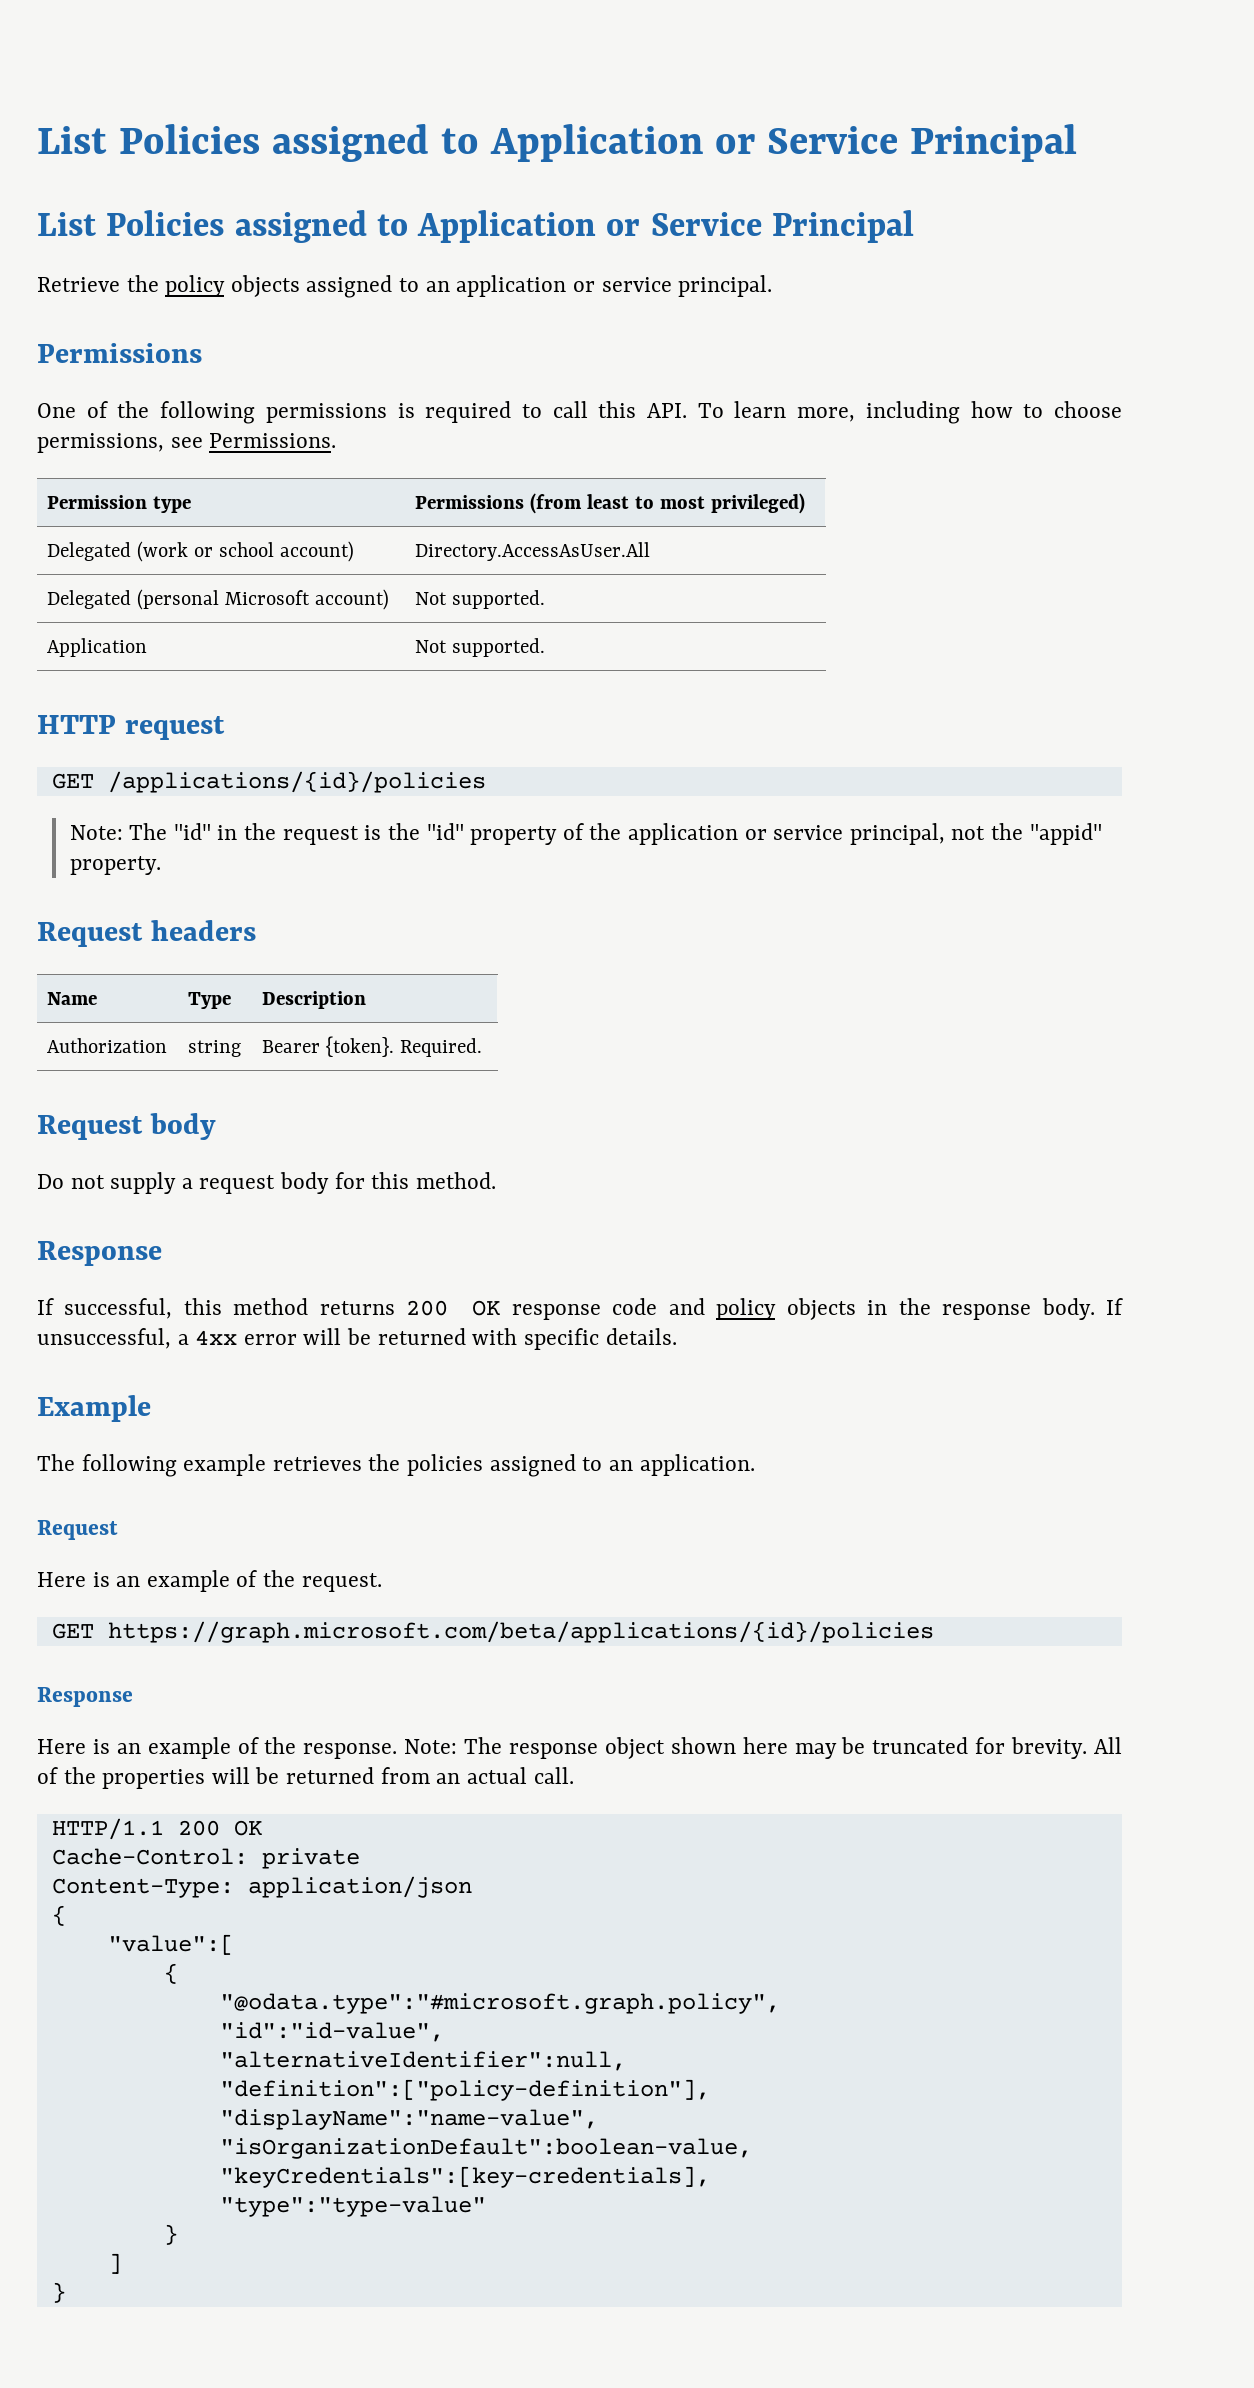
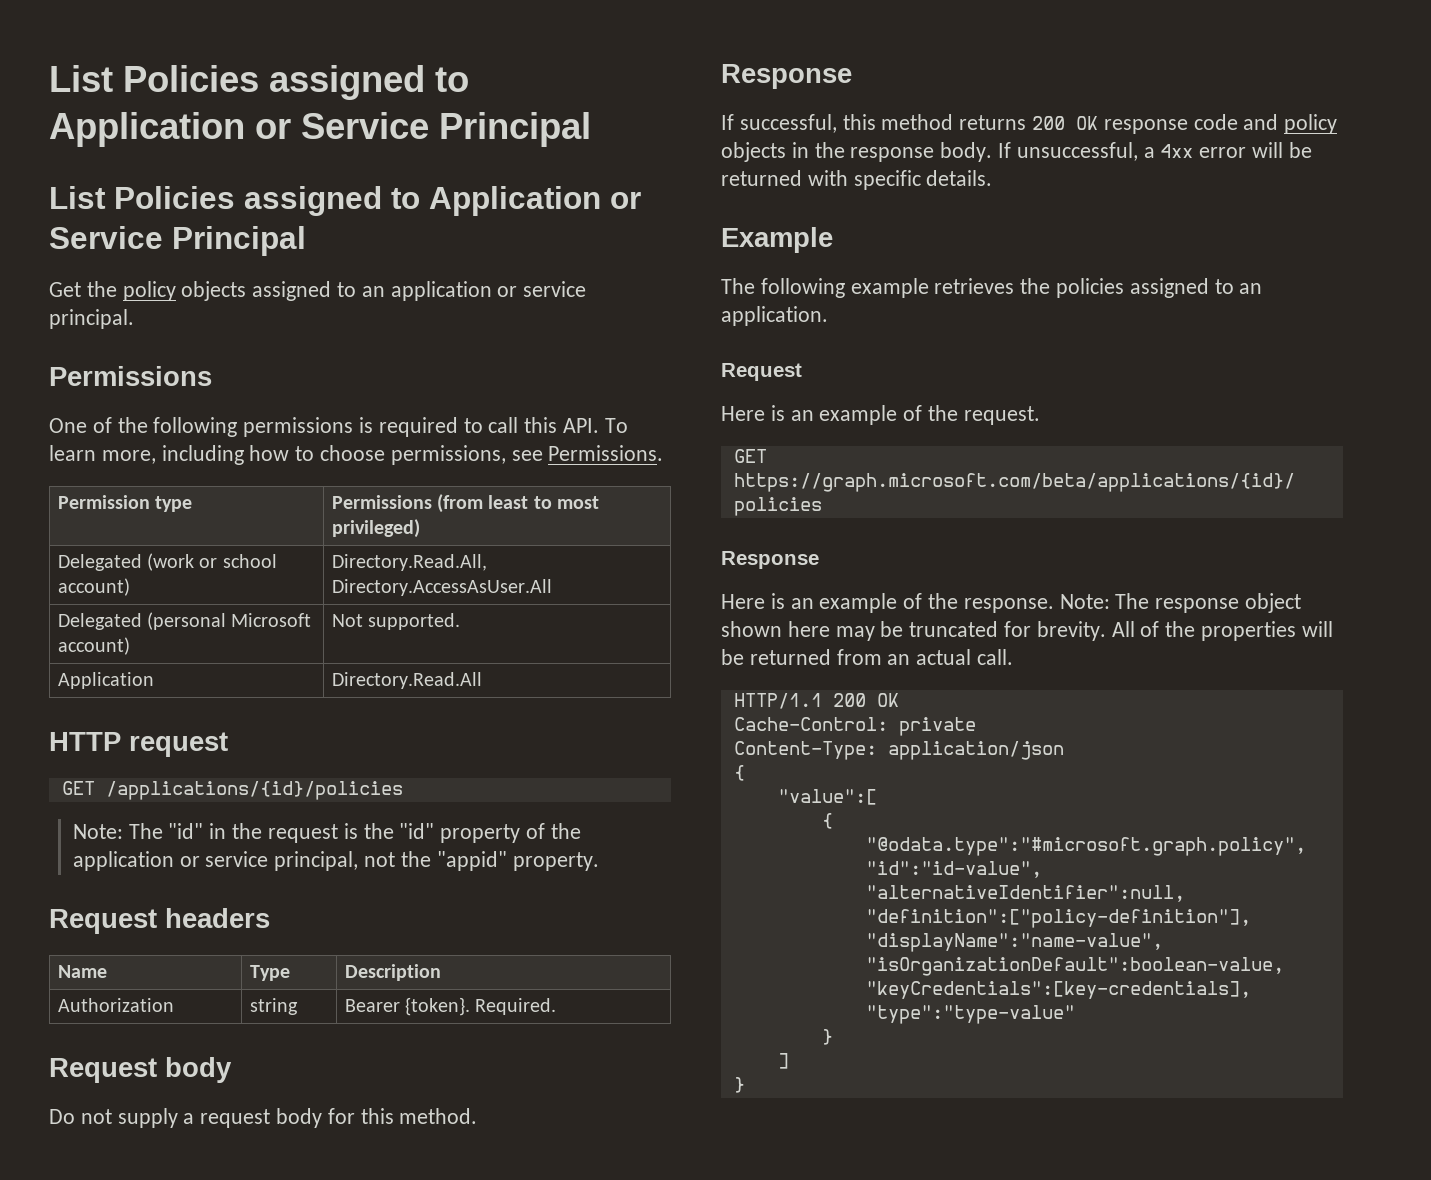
- Retrieve the policy objects assigned to an application or service principal.
+ Get the policy objects assigned to an application or service principal.
- Delegated (work or school account) | Directory.AccessAsUser.All
+ Delegated (work or school account) | Directory.Read.All, Directory.AccessAsUser.All
- Application | Not supported.
+ Application | Directory.Read.All

